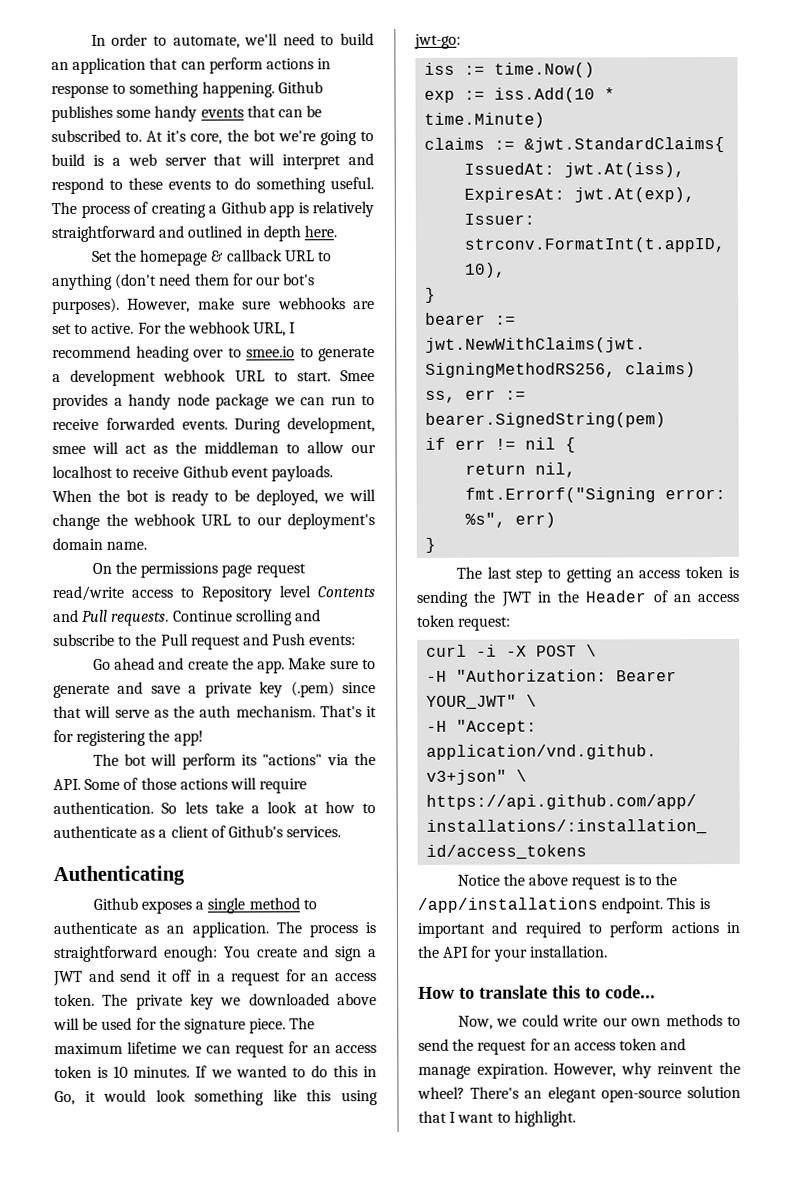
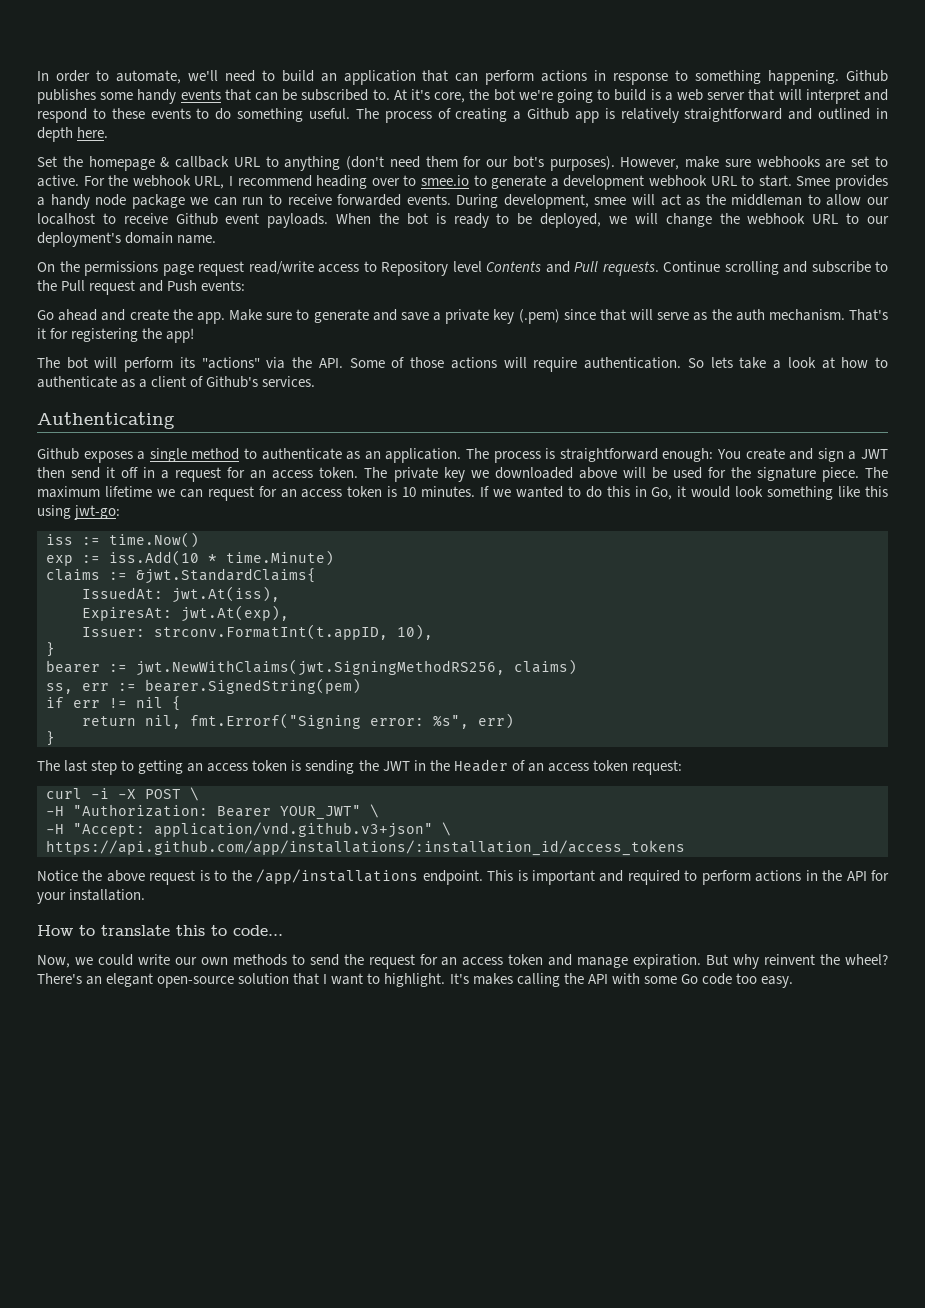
- The process is straightforward enough: You create and sign a JWT and send it off in a request for an access token.
+ The process is straightforward enough: You create and sign a JWT then send it off in a request for an access token.
- However, why reinvent the wheel?
+ But why reinvent the wheel?
+ It's makes calling the API with some Go code too easy.

